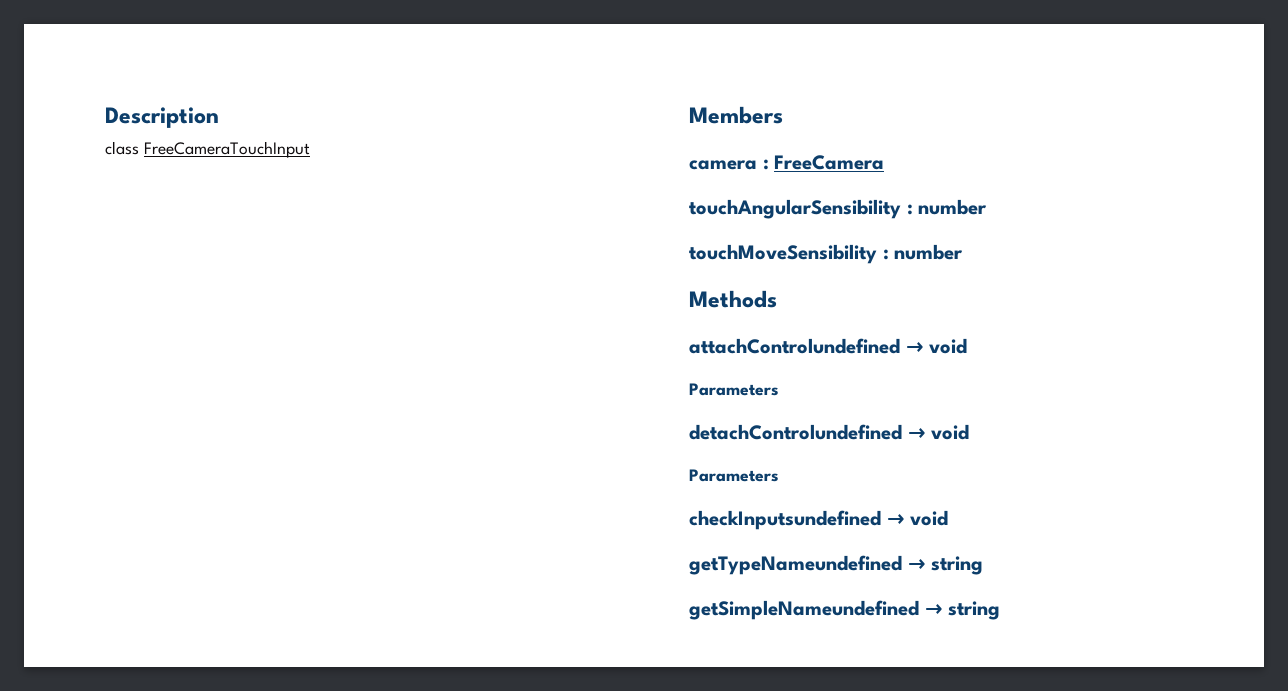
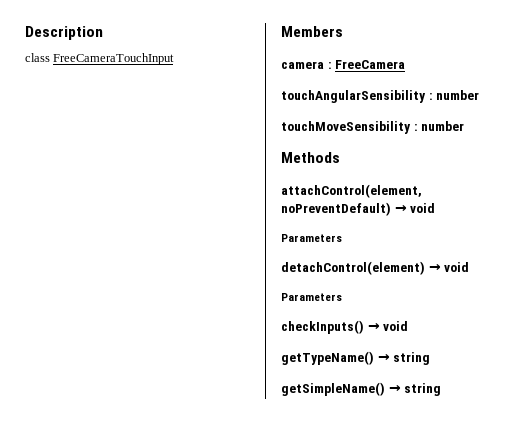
- attachControlundefined → void
+ attachControl(element, noPreventDefault) → void
  Parameters
- detachControlundefined → void
+ detachControl(element) → void
  Parameters
- checkInputsundefined → void
- getTypeNameundefined → string
+ checkInputs() → void
+ getTypeName() → string
- getSimpleNameundefined → string
+ getSimpleName() → string

